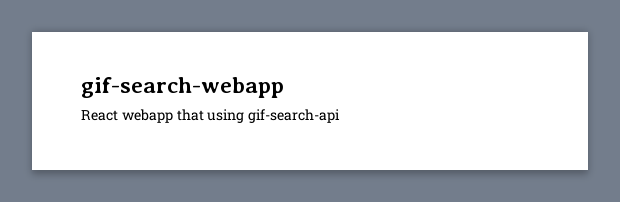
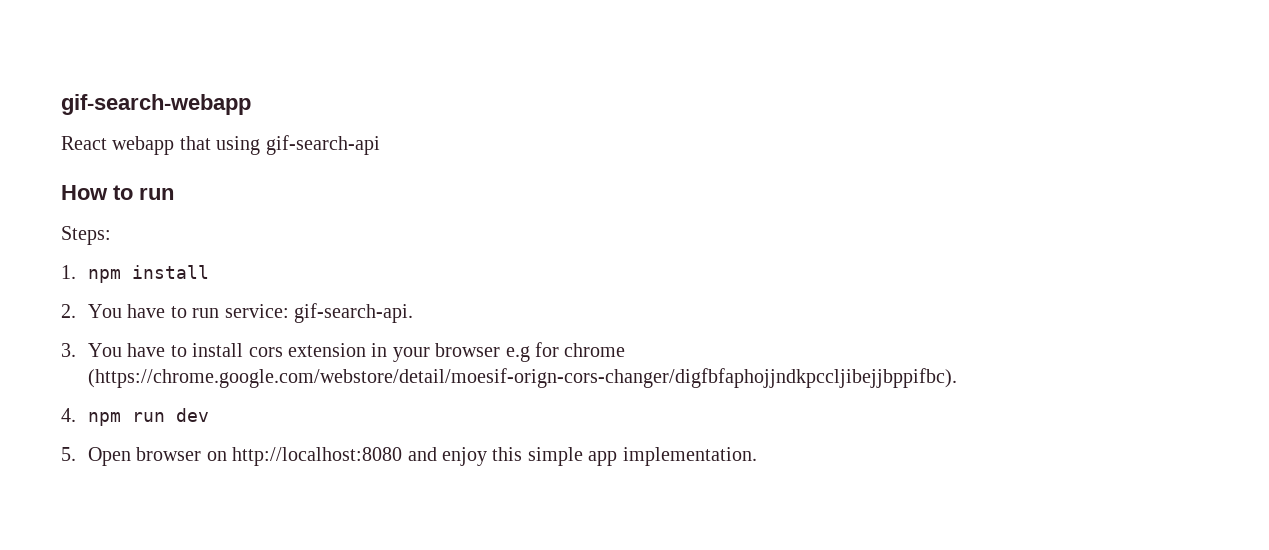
+ How to run
+ Steps:
+ 1. npm install
+ 2. You have to run service: gif-search-api.
+ 3. You have to install cors extension in your browser e.g for chrome (https://chrome.google.com/webstore/detail/moesif-orign-cors-changer/digfbfaphojjndkpccljibejjbppifbc).
+ 4. npm run dev
+ 5. Open browser on http://localhost:8080 and enjoy this simple app implementation.

